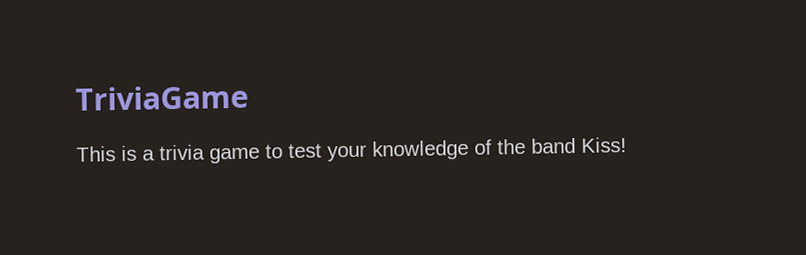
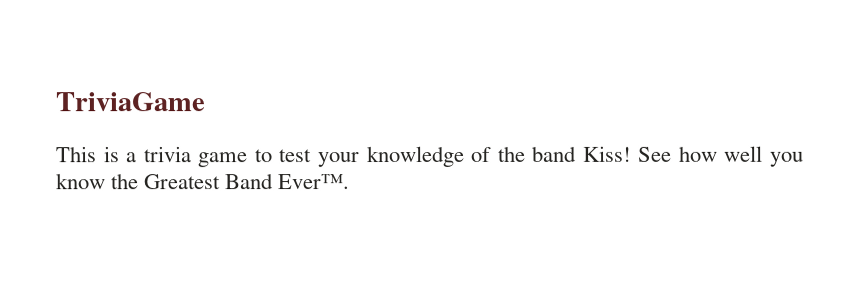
+ See how well you know the Greatest Band Ever™.

